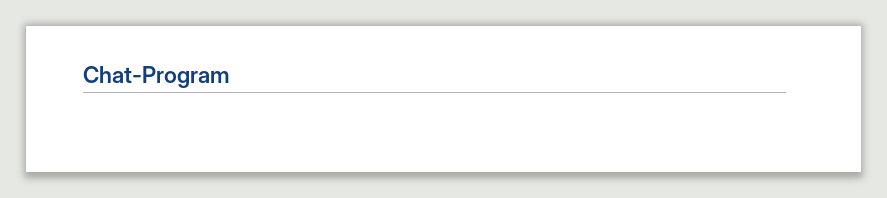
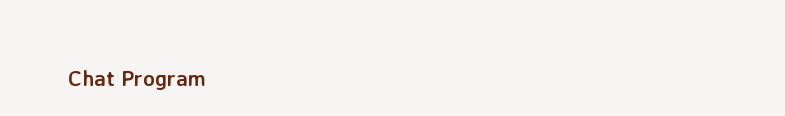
- Chat-Program
+ Chat Program

